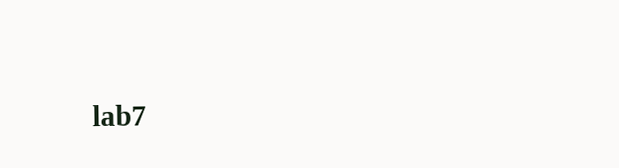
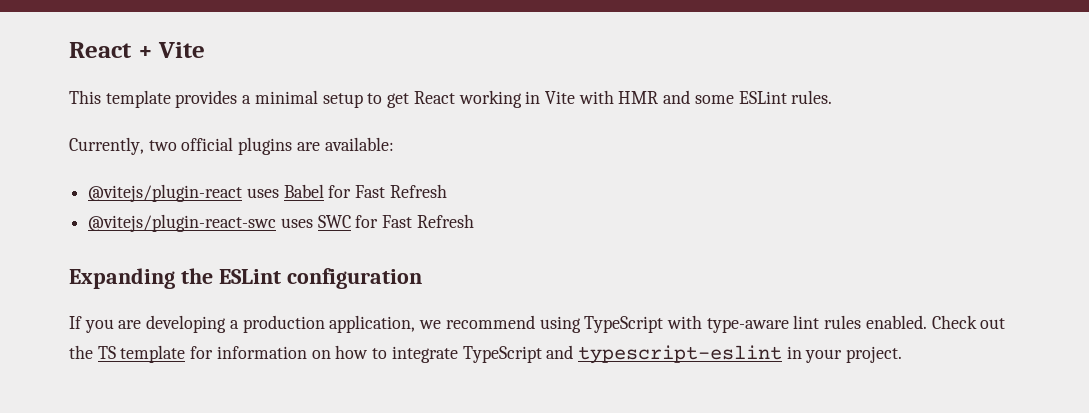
- lab7
+ React + Vite
+ This template provides a minimal setup to get React working in Vite with HMR and some ESLint rules.
+ Currently, two official plugins are available:
+ @vitejs/plugin-react uses Babel for Fast Refresh
+ @vitejs/plugin-react-swc uses SWC for Fast Refresh
+ Expanding the ESLint configuration
+ If you are developing a production application, we recommend using TypeScript with type-aware lint rules enabled. Check out the TS template for information on how to integrate TypeScript and typescript-eslint in your project.

